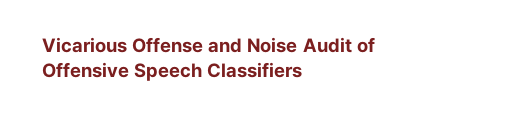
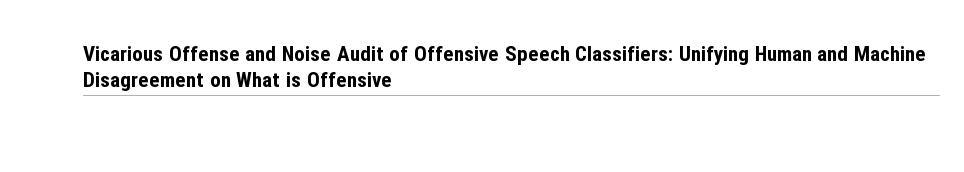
- Vicarious Offense and Noise Audit of Offensive Speech Classifiers
+ Vicarious Offense and Noise Audit of Offensive Speech Classifiers: Unifying Human and Machine Disagreement on What is Offensive

